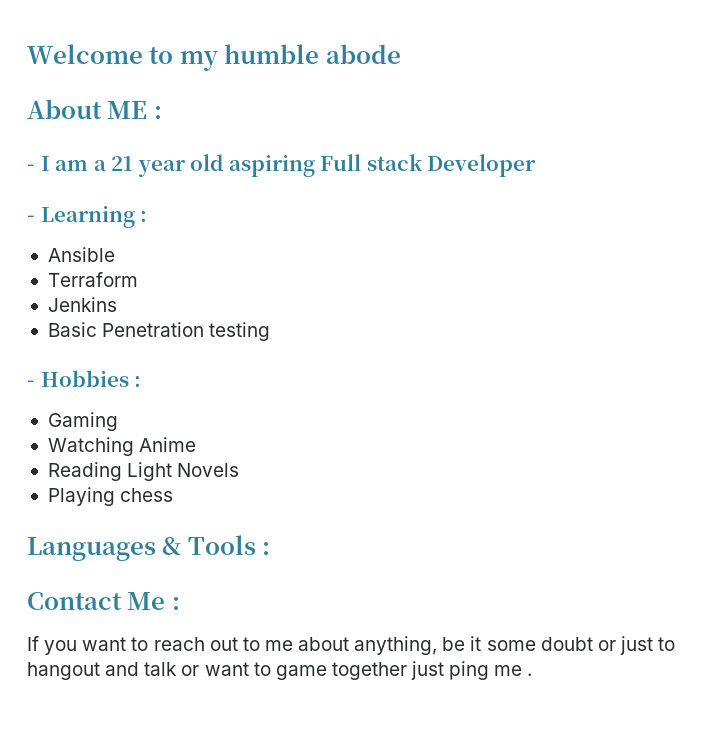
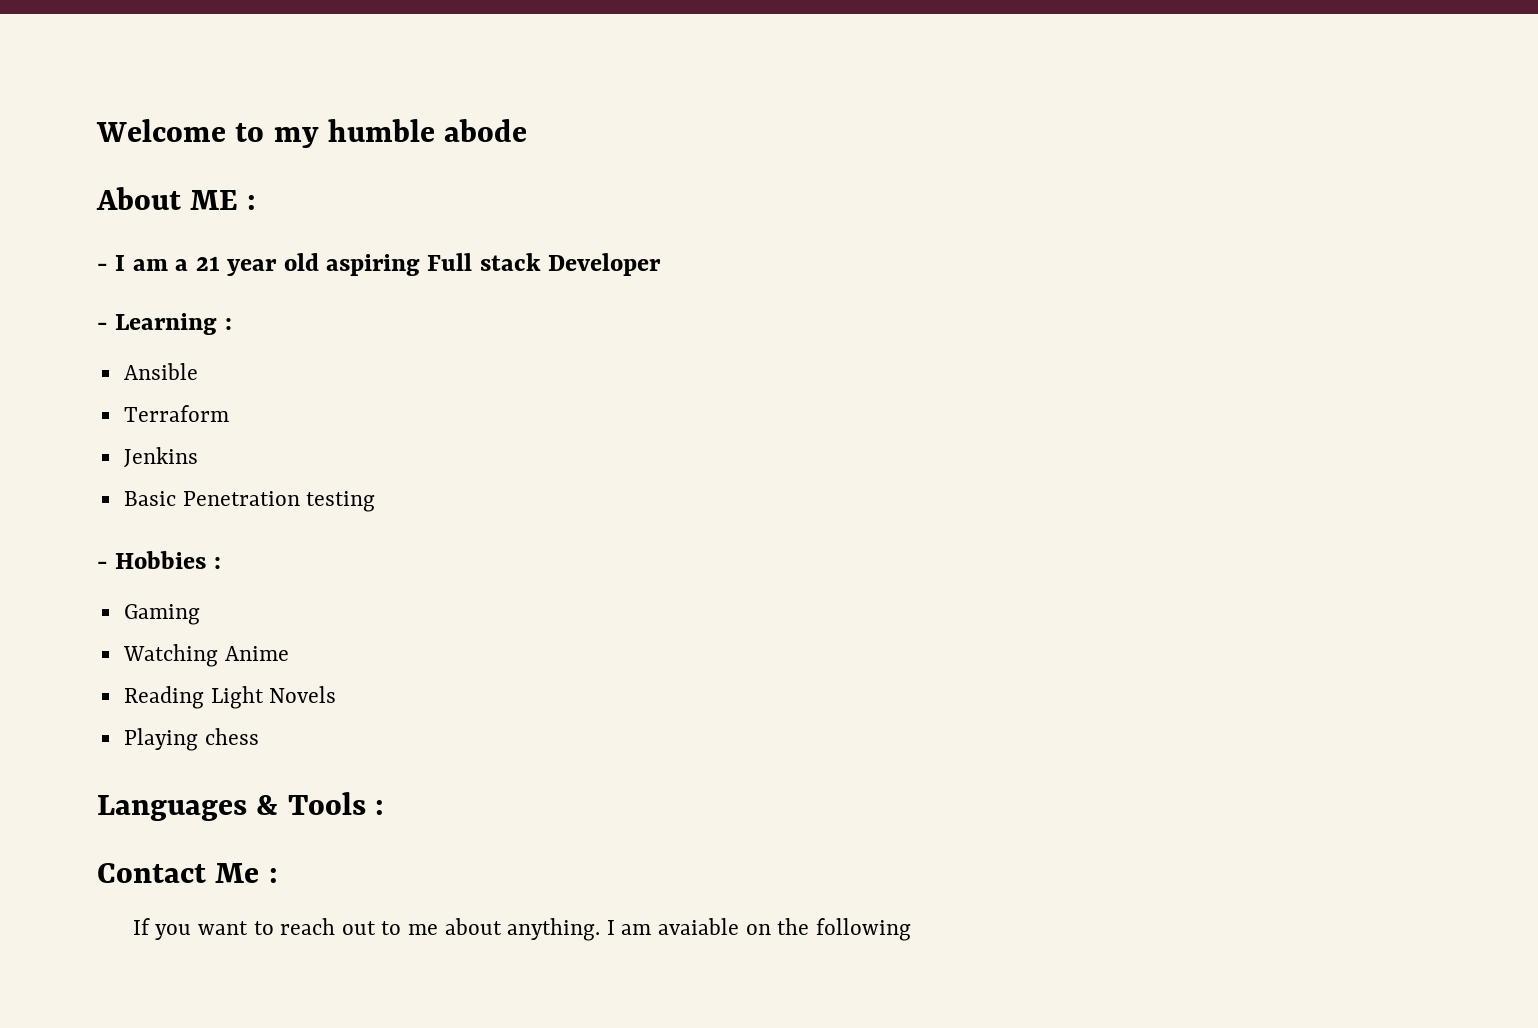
- If you want to reach out to me about anything, be it some doubt or just to hangout and talk or want to game together just ping me .
+ If you want to reach out to me about anything. I am avaiable on the following

